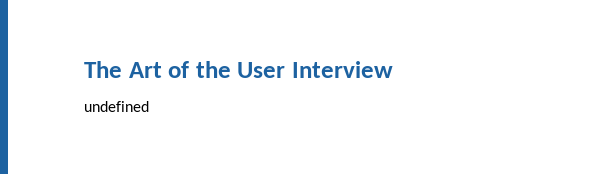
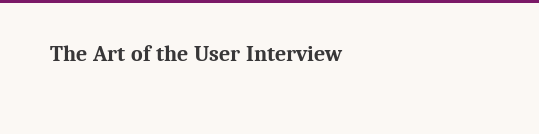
- undefined

